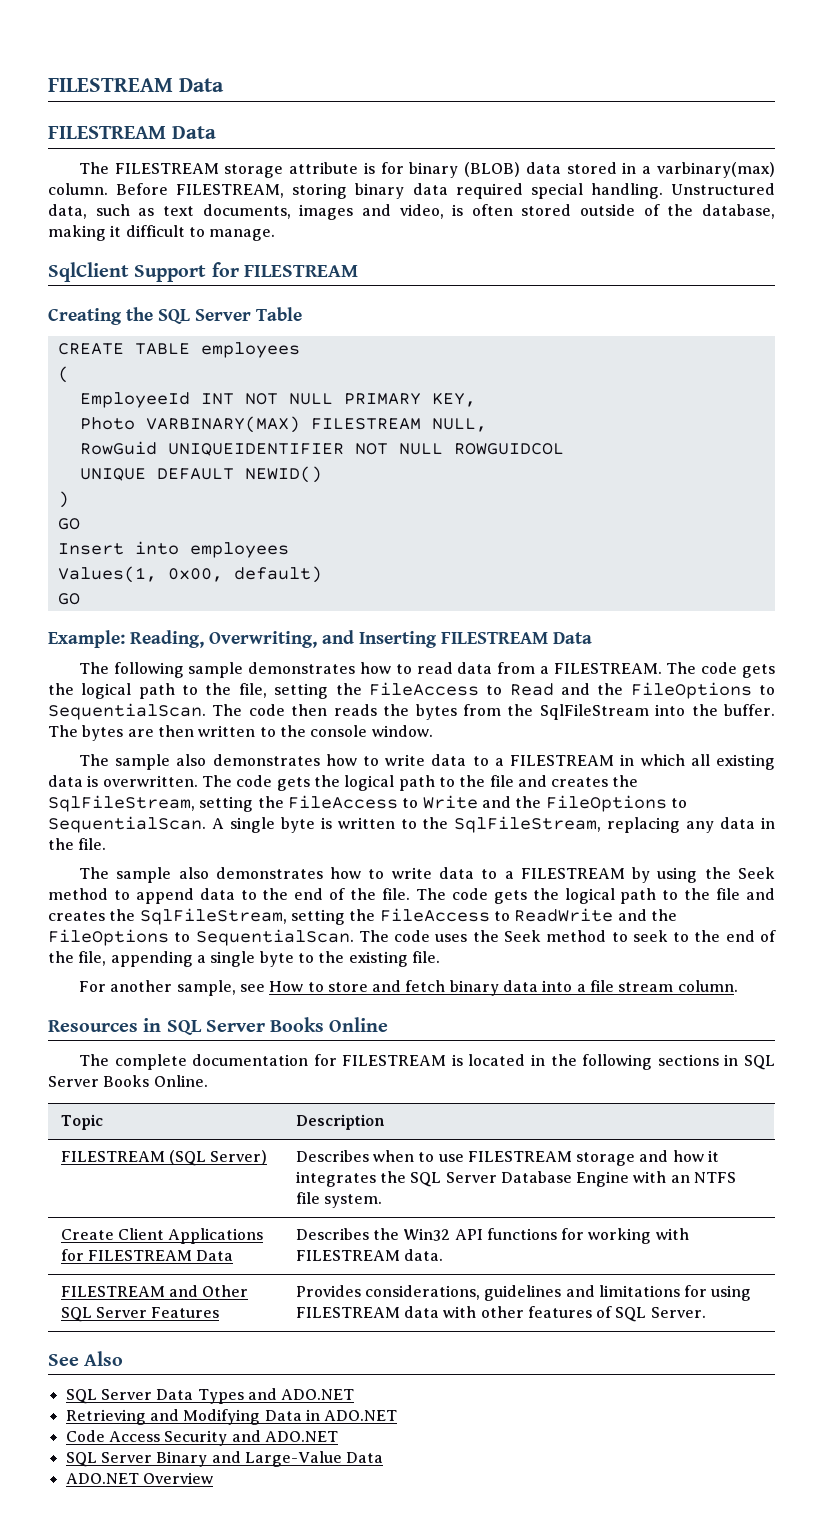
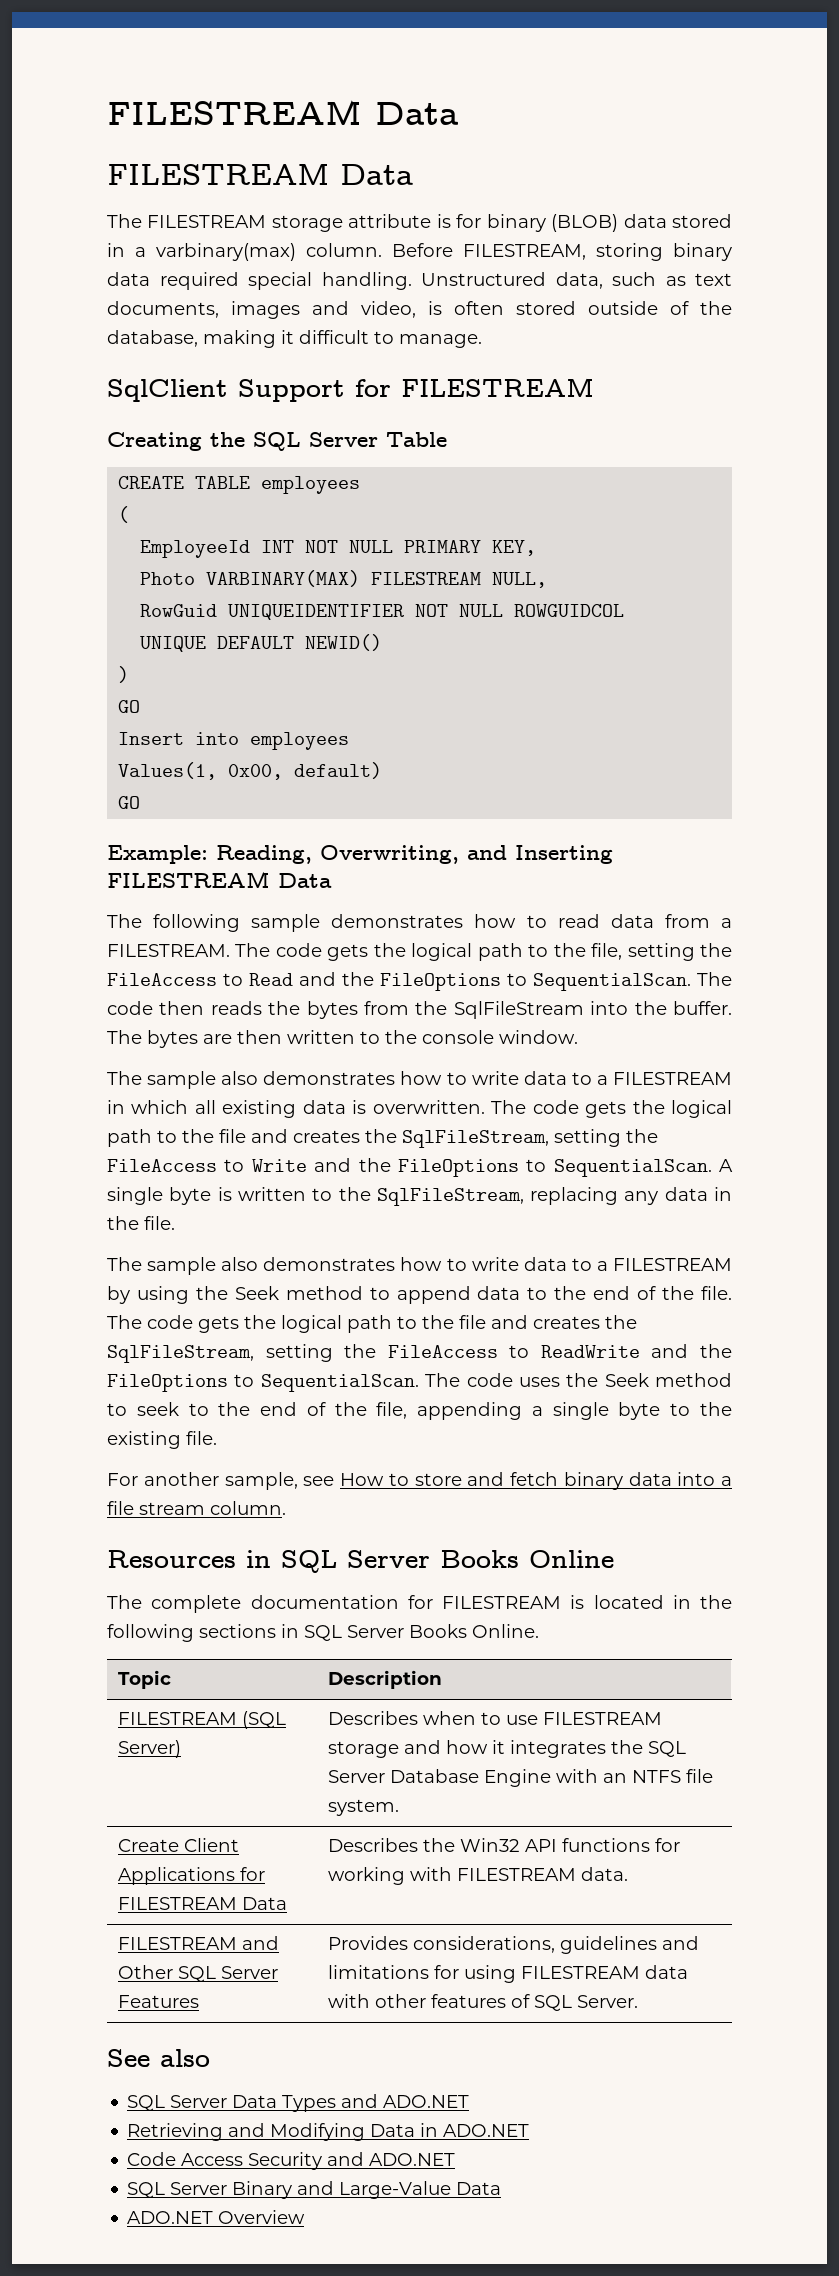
- See Also
+ See also

